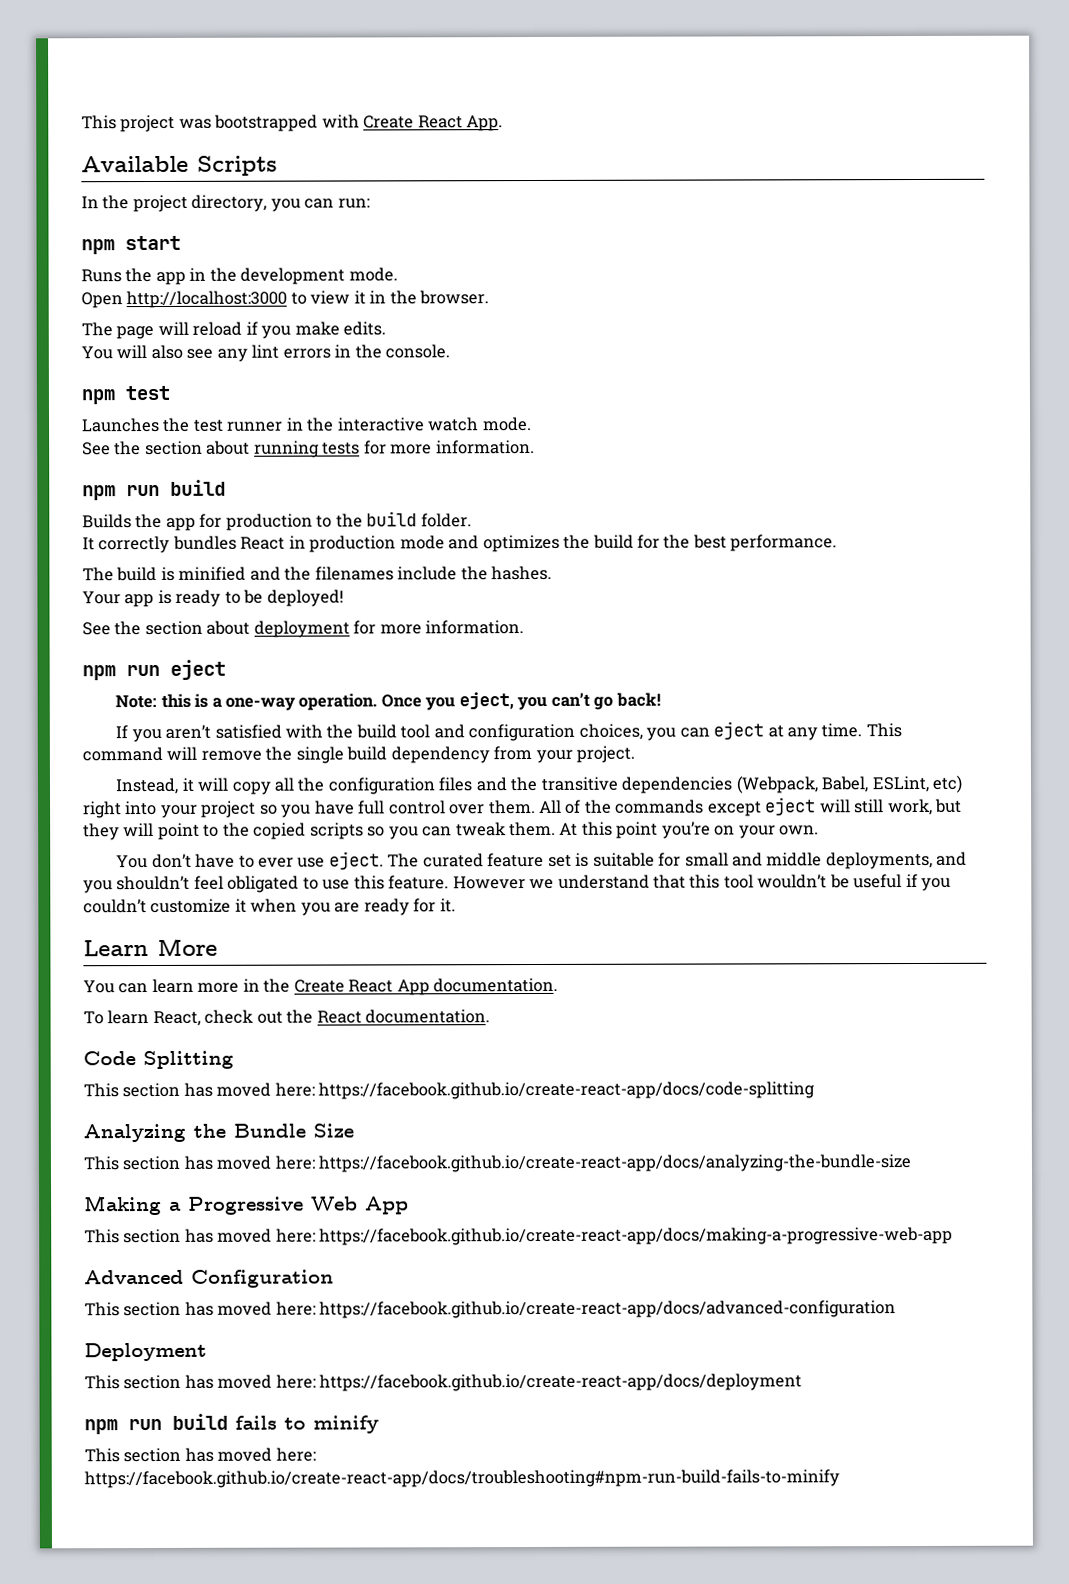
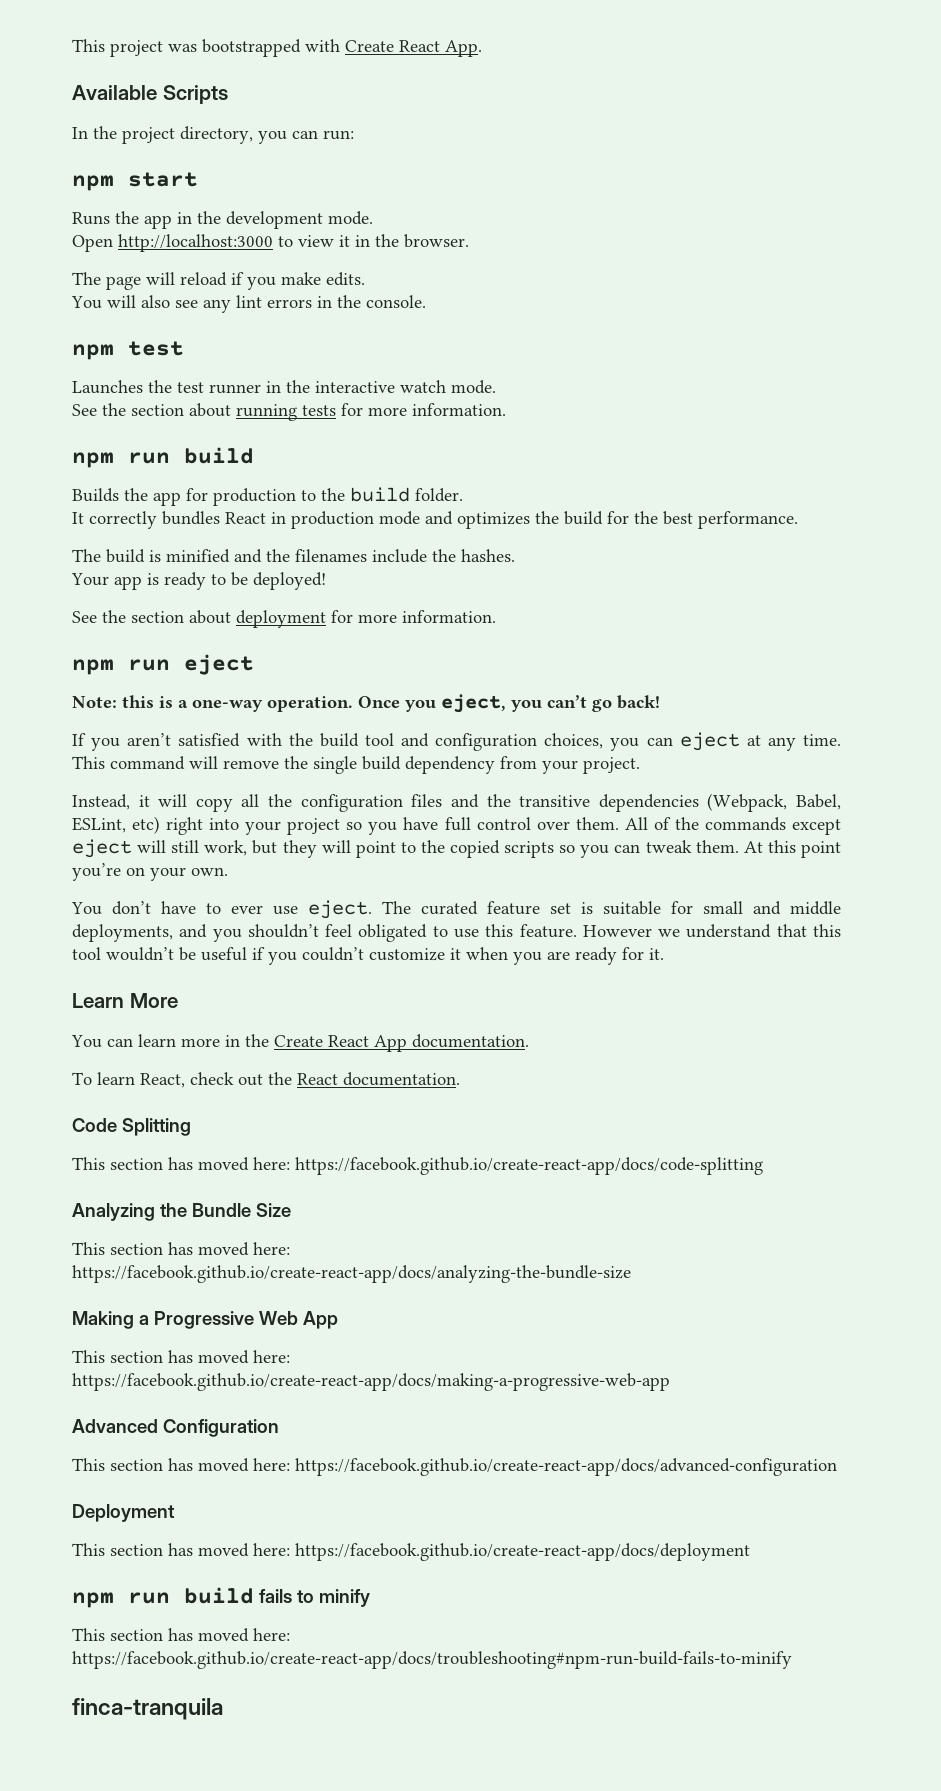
+ finca-tranquila

